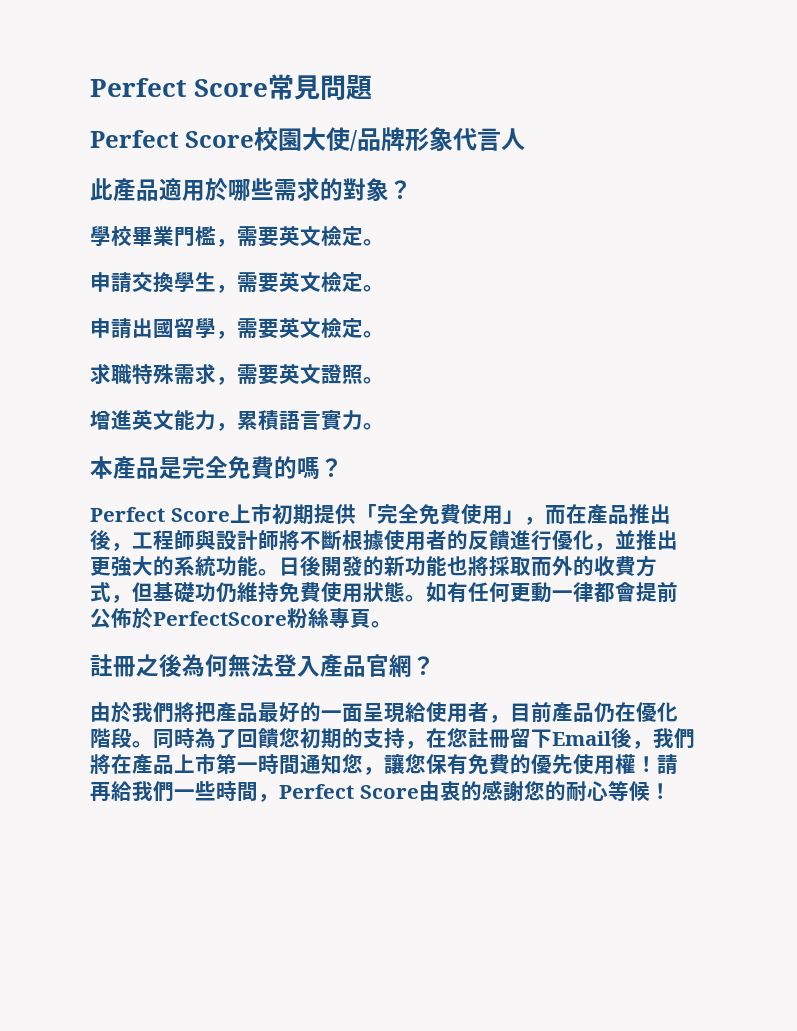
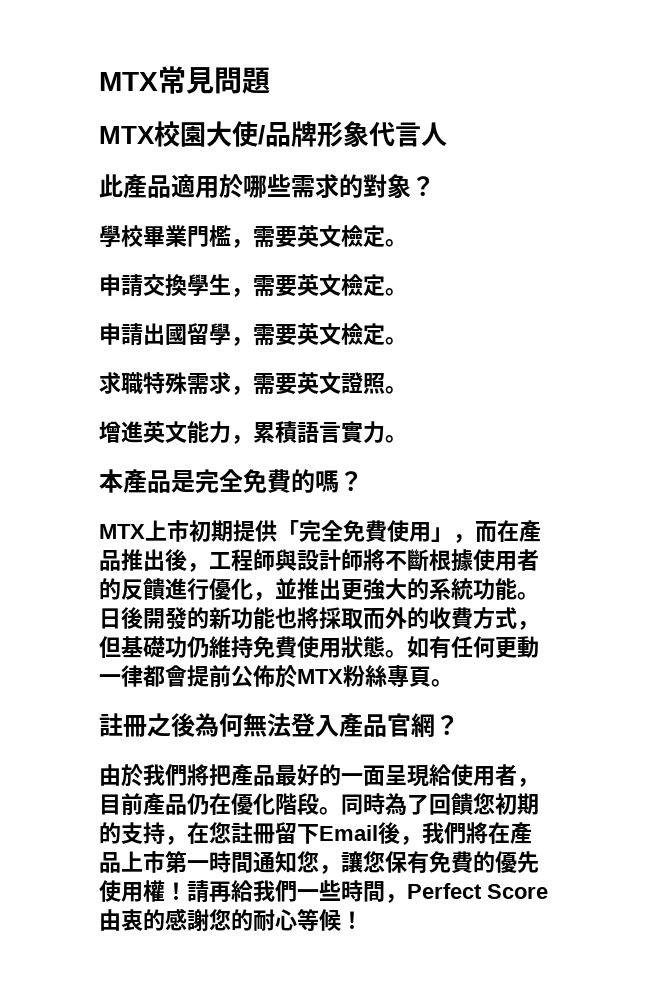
- Perfect Score常見問題
+ MTX常見問題
- Perfect Score校園大使/品牌形象代言人
+ MTX校園大使/品牌形象代言人
- Perfect Score上市初期提供「完全免費使用」，而在產品推出後，工程師與設計師將不斷根據使用者的反饋進行優化，並推出更強大的系統功能。
+ MTX上市初期提供「完全免費使用」，而在產品推出後，工程師與設計師將不斷根據使用者的反饋進行優化，並推出更強大的系統功能。
- 如有任何更動一律都會提前公佈於PerfectScore粉絲專頁。
+ 如有任何更動一律都會提前公佈於MTX粉絲專頁。

